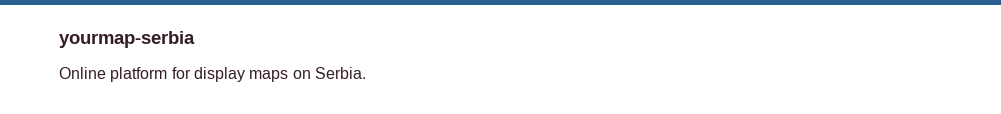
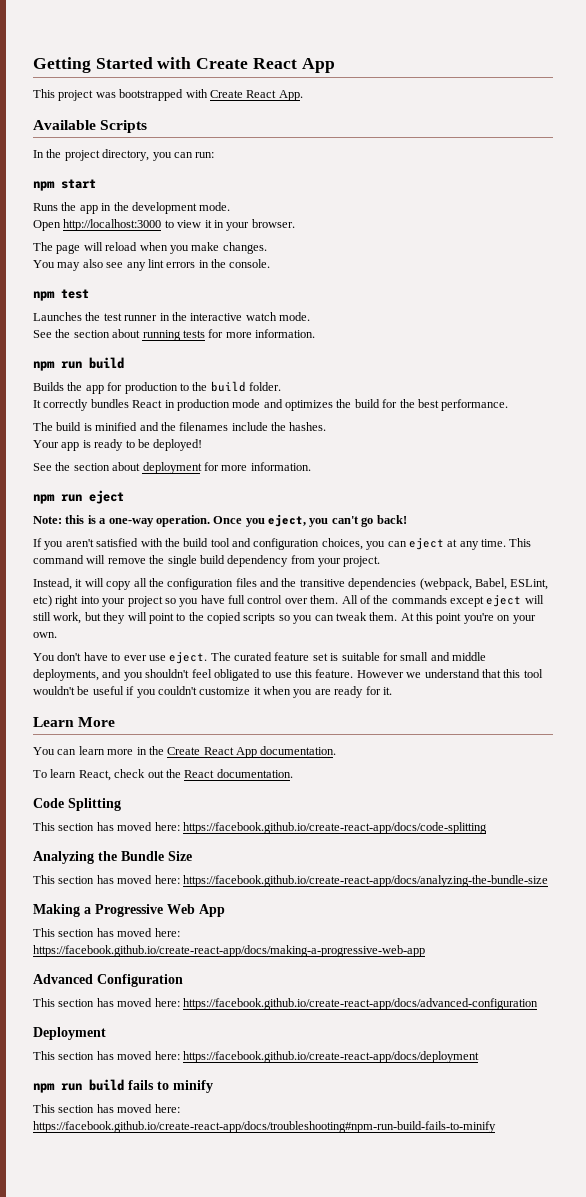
- yourmap-serbia
- Online platform for display maps on Serbia.
+ Getting Started with Create React App
+ This project was bootstrapped with Create React App.
+ Available Scripts
+ In the project directory, you can run:
+ npm start
+ Runs the app in the development mode.
+ Open http://localhost:3000 to view it in your browser.
+ The page will reload when you make changes.
+ You may also see any lint errors in the console.
+ npm test
+ Launches the test runner in the interactive watch mode.
+ See the section about running tests for more information.
+ npm run build
+ Builds the app for production to the build folder.
+ It correctly bundles React in production mode and optimizes the build for the best performance.
+ The build is minified and the filenames include the hashes.
+ Your app is ready to be deployed!
+ See the section about deployment for more information.
+ npm run eject
+ Note: this is a one-way operation. Once you eject, you can't go back!
+ If you aren't satisfied with the build tool and configuration choices, you can eject at any time. This command will remove the single build dependency from your project.
+ Instead, it will copy all the configuration files and the transitive dependencies (webpack, Babel, ESLint, etc) right into your project so you have full control over them. All of the commands except eject will still work, but they will point to the copied scripts so you can tweak them. At this point you're on your own.
+ You don't have to ever use eject. The curated feature set is suitable for small and middle deployments, and you shouldn't feel obligated to use this feature. However we understand that this tool wouldn't be useful if you couldn't customize it when you are ready for it.
+ Learn More
+ You can learn more in the Create React App documentation.
+ To learn React, check out the React documentation.
+ Code Splitting
+ This section has moved here: https://facebook.github.io/create-react-app/docs/code-splitting
+ Analyzing the Bundle Size
+ This section has moved here: https://facebook.github.io/create-react-app/docs/analyzing-the-bundle-size
+ Making a Progressive Web App
+ This section has moved here: https://facebook.github.io/create-react-app/docs/making-a-progressive-web-app
+ Advanced Configuration
+ This section has moved here: https://facebook.github.io/create-react-app/docs/advanced-configuration
+ Deployment
+ This section has moved here: https://facebook.github.io/create-react-app/docs/deployment
+ npm run build fails to minify
+ This section has moved here: https://facebook.github.io/create-react-app/docs/troubleshooting#npm-run-build-fails-to-minify

